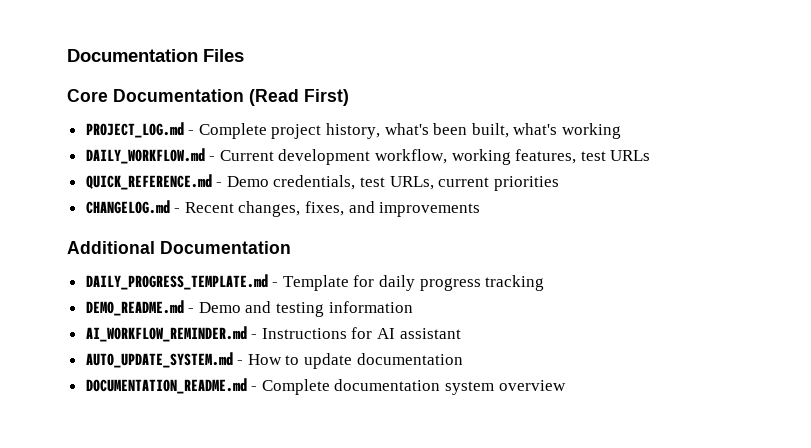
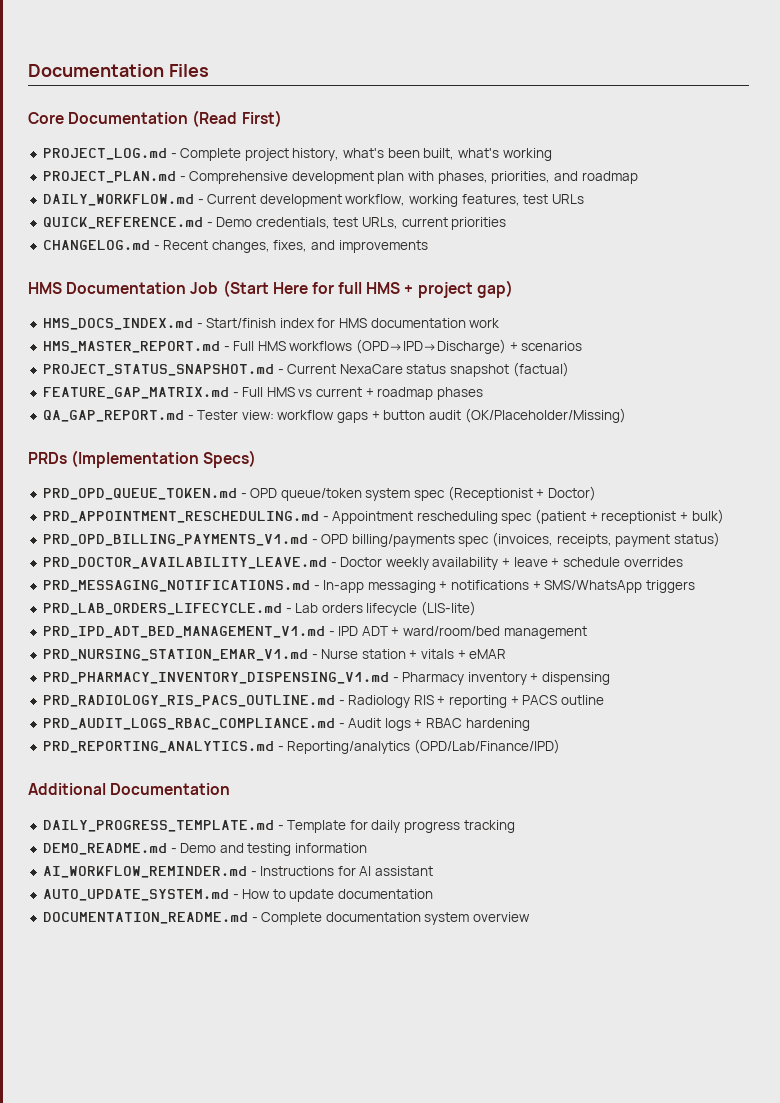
+ PROJECT_PLAN.md - Comprehensive development plan with phases, priorities, and roadmap
+ HMS Documentation Job (Start Here for full HMS + project gap)
+ HMS_DOCS_INDEX.md - Start/finish index for HMS documentation work
+ HMS_MASTER_REPORT.md - Full HMS workflows (OPD→IPD→Discharge) + scenarios
+ PROJECT_STATUS_SNAPSHOT.md - Current NexaCare status snapshot (factual)
+ FEATURE_GAP_MATRIX.md - Full HMS vs current + roadmap phases
+ QA_GAP_REPORT.md - Tester view: workflow gaps + button audit (OK/Placeholder/Missing)
+ PRDs (Implementation Specs)
+ PRD_OPD_QUEUE_TOKEN.md - OPD queue/token system spec (Receptionist + Doctor)
+ PRD_APPOINTMENT_RESCHEDULING.md - Appointment rescheduling spec (patient + receptionist + bulk)
+ PRD_OPD_BILLING_PAYMENTS_V1.md - OPD billing/payments spec (invoices, receipts, payment status)
+ PRD_DOCTOR_AVAILABILITY_LEAVE.md - Doctor weekly availability + leave + schedule overrides
+ PRD_MESSAGING_NOTIFICATIONS.md - In-app messaging + notifications + SMS/WhatsApp triggers
+ PRD_LAB_ORDERS_LIFECYCLE.md - Lab orders lifecycle (LIS-lite)
+ PRD_IPD_ADT_BED_MANAGEMENT_V1.md - IPD ADT + ward/room/bed management
+ PRD_NURSING_STATION_EMAR_V1.md - Nurse station + vitals + eMAR
+ PRD_PHARMACY_INVENTORY_DISPENSING_V1.md - Pharmacy inventory + dispensing
+ PRD_RADIOLOGY_RIS_PACS_OUTLINE.md - Radiology RIS + reporting + PACS outline
+ PRD_AUDIT_LOGS_RBAC_COMPLIANCE.md - Audit logs + RBAC hardening
+ PRD_REPORTING_ANALYTICS.md - Reporting/analytics (OPD/Lab/Finance/IPD)

